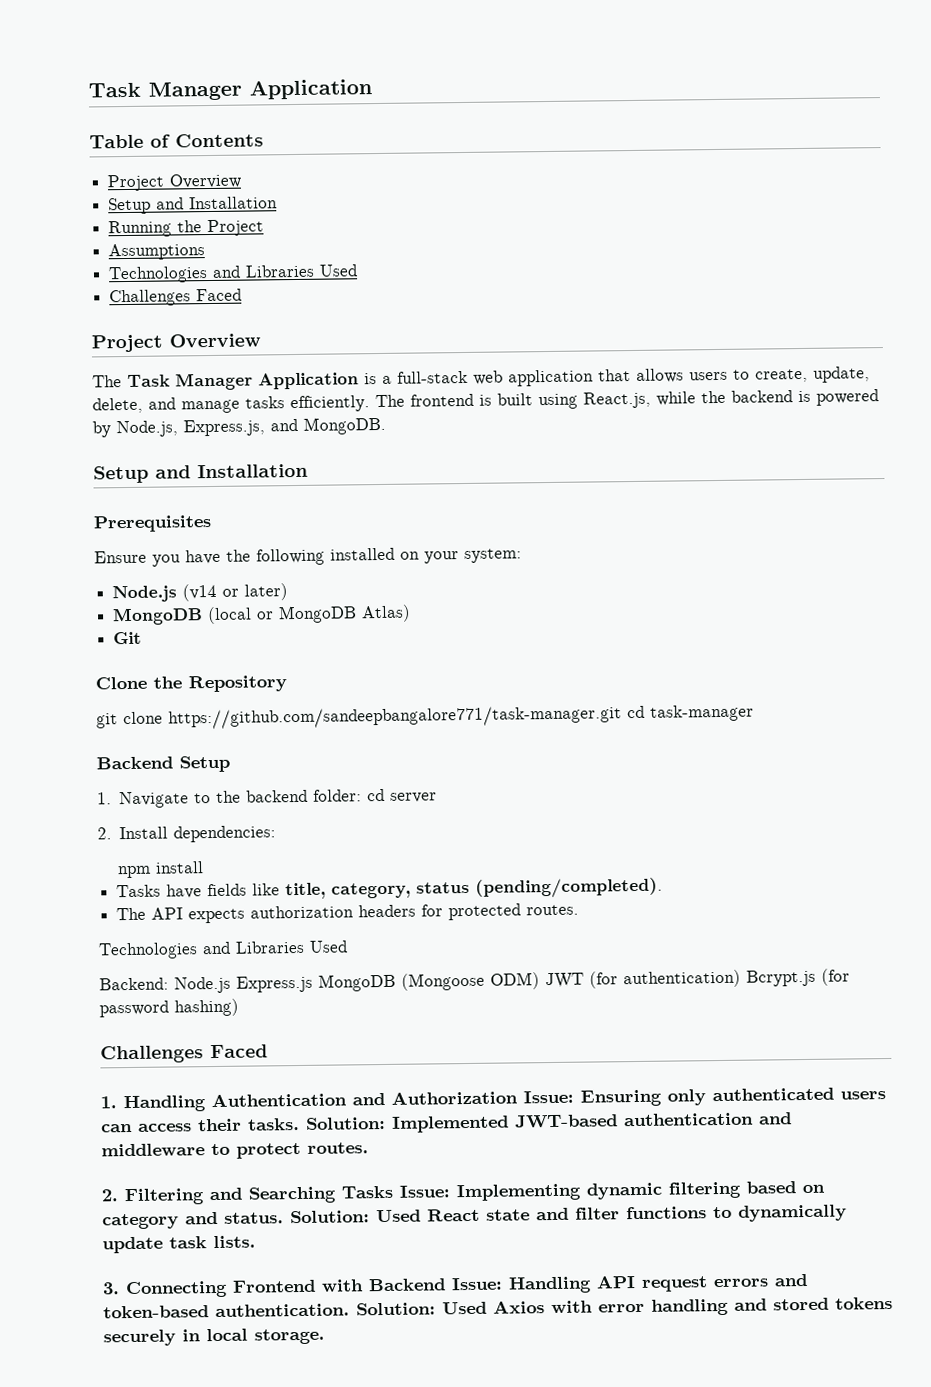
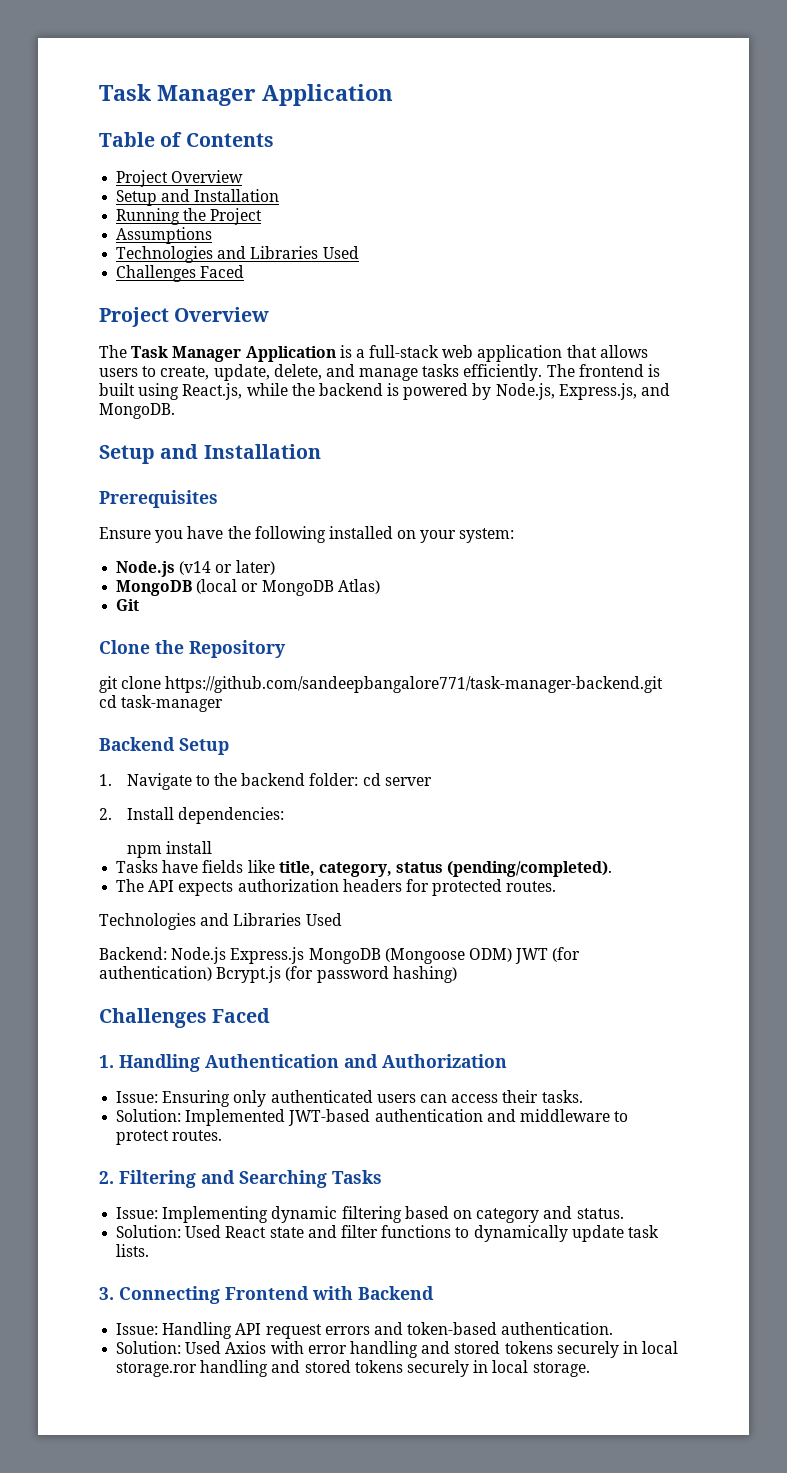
- git clone https://github.com/sandeepbangalore771/task-manager.git cd task-manager
+ git clone https://github.com/sandeepbangalore771/task-manager-backend.git cd task-manager
- 1. Handling Authentication and Authorization Issue: Ensuring only authenticated users can access their tasks. Solution: Implemented JWT-based authentication and middleware to protect routes.
+ 1. Handling Authentication and Authorization
+ Issue: Ensuring only authenticated users can access their tasks.
+ Solution: Implemented JWT-based authentication and middleware to protect routes.
- 2. Filtering and Searching Tasks Issue: Implementing dynamic filtering based on category and status. Solution: Used React state and filter functions to dynamically update task lists.
+ 2. Filtering and Searching Tasks
+ Issue: Implementing dynamic filtering based on category and status.
+ Solution: Used React state and filter functions to dynamically update task lists.
- 3. Connecting Frontend with Backend Issue: Handling API request errors and token-based authentication. Solution: Used Axios with error handling and stored tokens securely in local storage.
+ 3. Connecting Frontend with Backend
+ Issue: Handling API request errors and token-based authentication.
+ Solution: Used Axios with error handling and stored tokens securely in local storage.ror handling and stored tokens securely in local storage.

